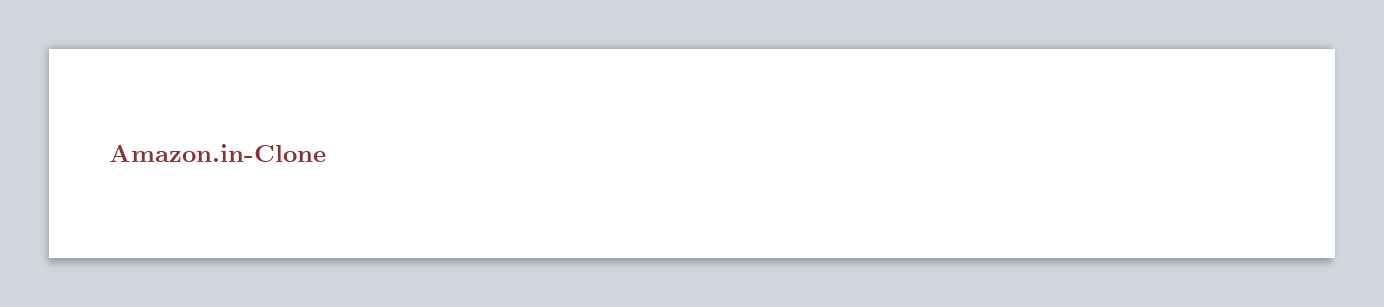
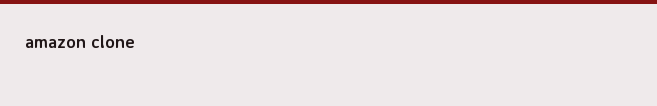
- Amazon.in-Clone
+ amazon clone

